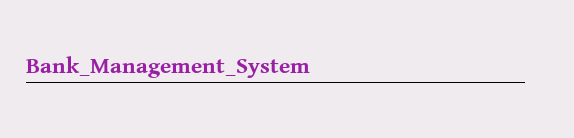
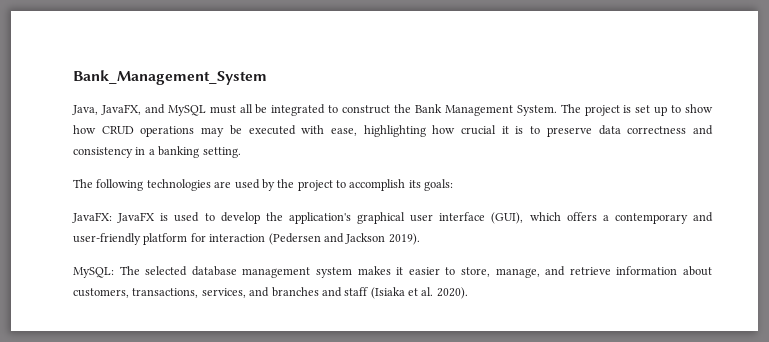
+ Java, JavaFX, and MySQL must all be integrated to construct the Bank Management System. The project is set up to show how CRUD operations may be executed with ease, highlighting how crucial it is to preserve data correctness and consistency in a banking setting.
+ The following technologies are used by the project to accomplish its goals:
+ JavaFX: JavaFX is used to develop the application's graphical user interface (GUI), which offers a contemporary and user-friendly platform for interaction (Pedersen and Jackson 2019).
+ MySQL: The selected database management system makes it easier to store, manage, and retrieve information about customers, transactions, services, and branches and staff (Isiaka et al. 2020).

